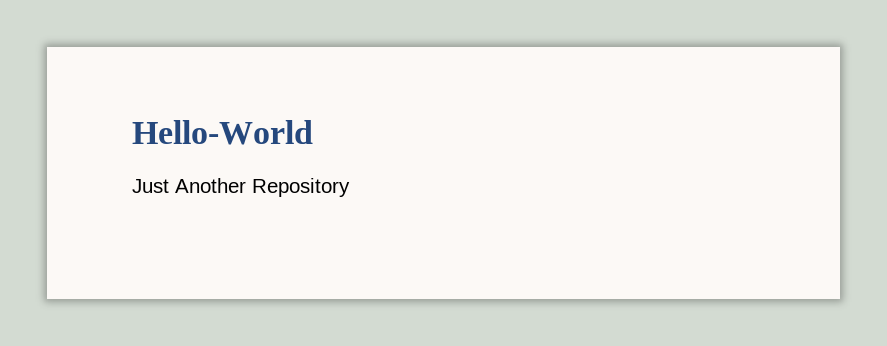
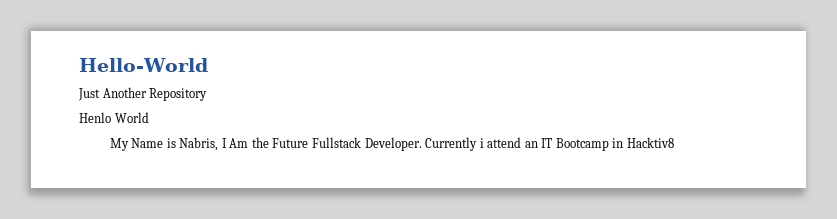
+ Henlo World
+ My Name is Nabris, I Am the Future Fullstack Developer. Currently i attend an IT Bootcamp in Hacktiv8

